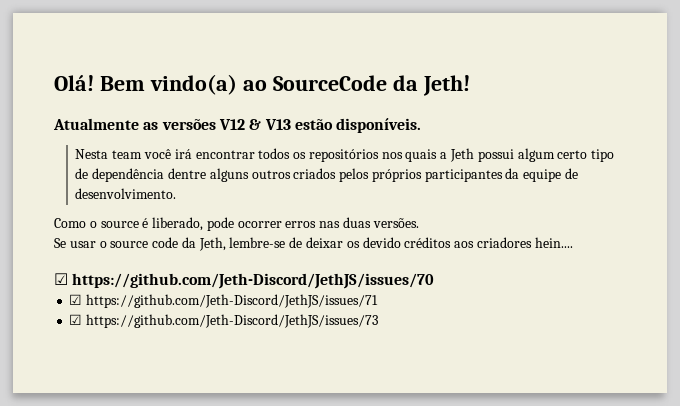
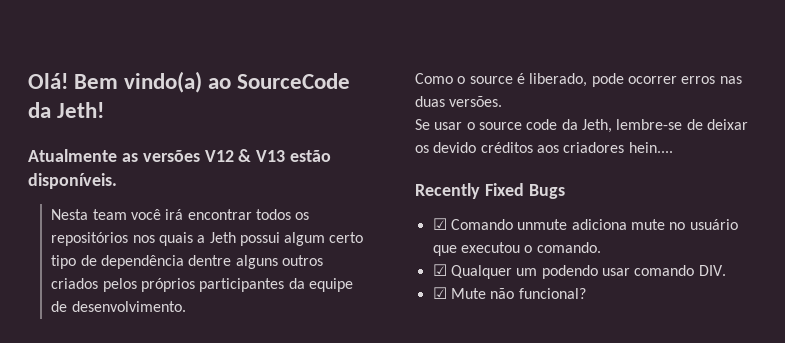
- ☑ https://github.com/Jeth-Discord/JethJS/issues/70
- ☑ https://github.com/Jeth-Discord/JethJS/issues/71
- ☑ https://github.com/Jeth-Discord/JethJS/issues/73
+ Recently Fixed Bugs
+ ☑ Comando unmute adiciona mute no usuário que executou o comando.
+ ☑ Qualquer um podendo usar comando DIV.
+ ☑ Mute não funcional?

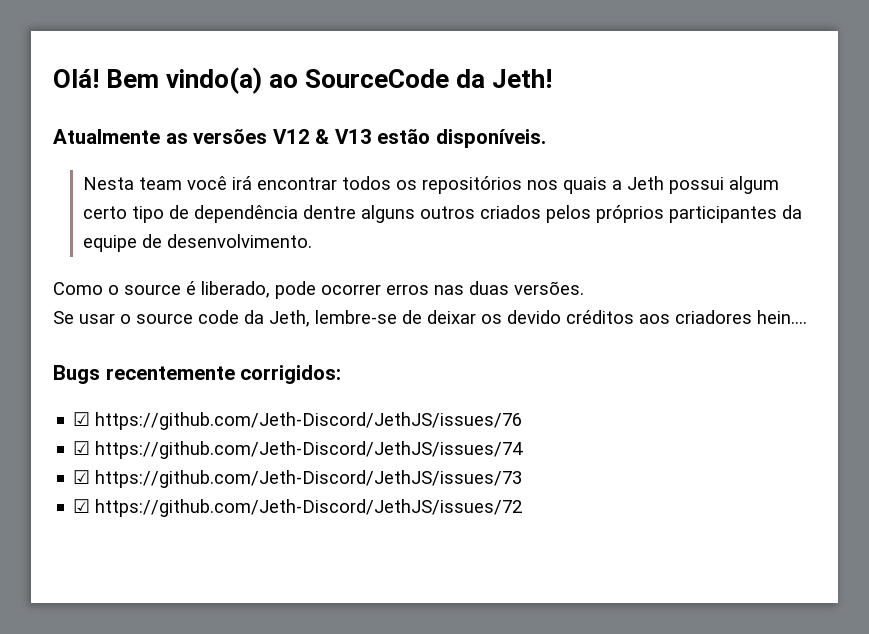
- Recently Fixed Bugs
- ☑ Comando unmute adiciona mute no usuário que executou o comando.
- ☑ Qualquer um podendo usar comando DIV.
- ☑ Mute não funcional?
+ Bugs recentemente corrigidos:
+ ☑ https://github.com/Jeth-Discord/JethJS/issues/76
+ ☑ https://github.com/Jeth-Discord/JethJS/issues/74
+ ☑ https://github.com/Jeth-Discord/JethJS/issues/73
+ ☑ https://github.com/Jeth-Discord/JethJS/issues/72

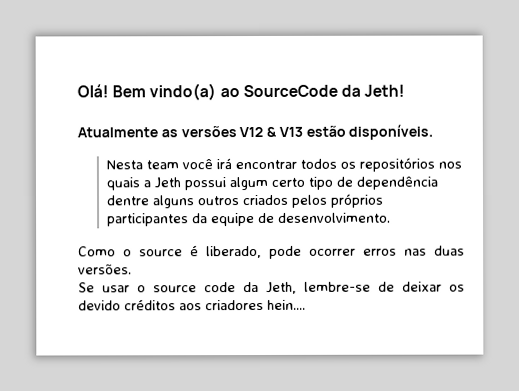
- Bugs recentemente corrigidos:
- ☑ https://github.com/Jeth-Discord/JethJS/issues/76
- ☑ https://github.com/Jeth-Discord/JethJS/issues/74
- ☑ https://github.com/Jeth-Discord/JethJS/issues/73
- ☑ https://github.com/Jeth-Discord/JethJS/issues/72

